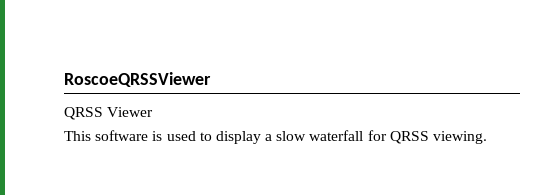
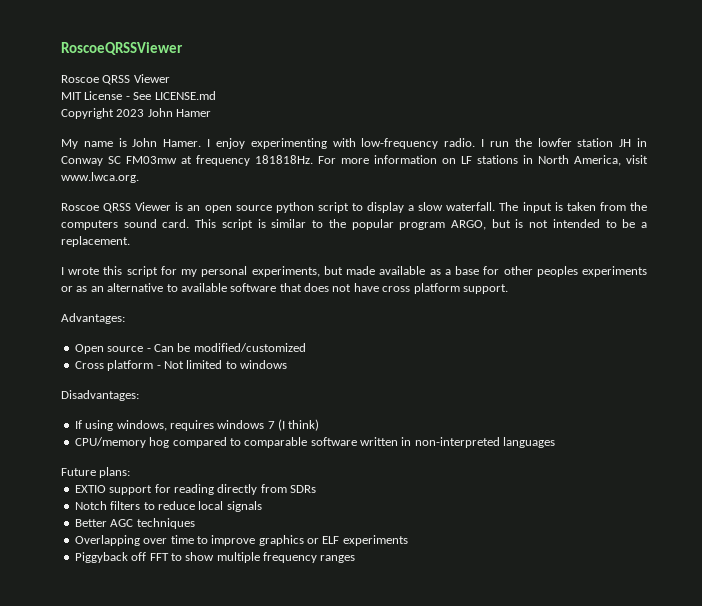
  RoscoeQRSSViewer
- QRSS Viewer
+ Roscoe QRSS Viewer
- This software is used to display a slow waterfall for QRSS viewing.
+ MIT License - See LICENSE.md
+ Copyright 2023 John Hamer
+ My name is John Hamer. I enjoy experimenting with low-frequency radio. I run the lowfer station JH in Conway SC FM03mw at frequency 181818Hz. For more information on LF stations in North America, visit www.lwca.org.
+ Roscoe QRSS Viewer is an open source python script to display a slow waterfall. The input is taken from the computers sound card. This script is similar to the popular program ARGO, but is not intended to be a replacement.
+ I wrote this script for my personal experiments, but made available as a base for other peoples experiments or as an alternative to available software that does not have cross platform support.
+ Advantages:
+ Open source - Can be modified/customized
+ Cross platform - Not limited to windows
+ Disadvantages:
+ If using windows, requires windows 7 (I think)
+ CPU/memory hog compared to comparable software written in non-interpreted languages
+ Future plans:
+ EXTIO support for reading directly from SDRs
+ Notch filters to reduce local signals
+ Better AGC techniques
+ Overlapping over time to improve graphics or ELF experiments
+ Piggyback off FFT to show multiple frequency ranges

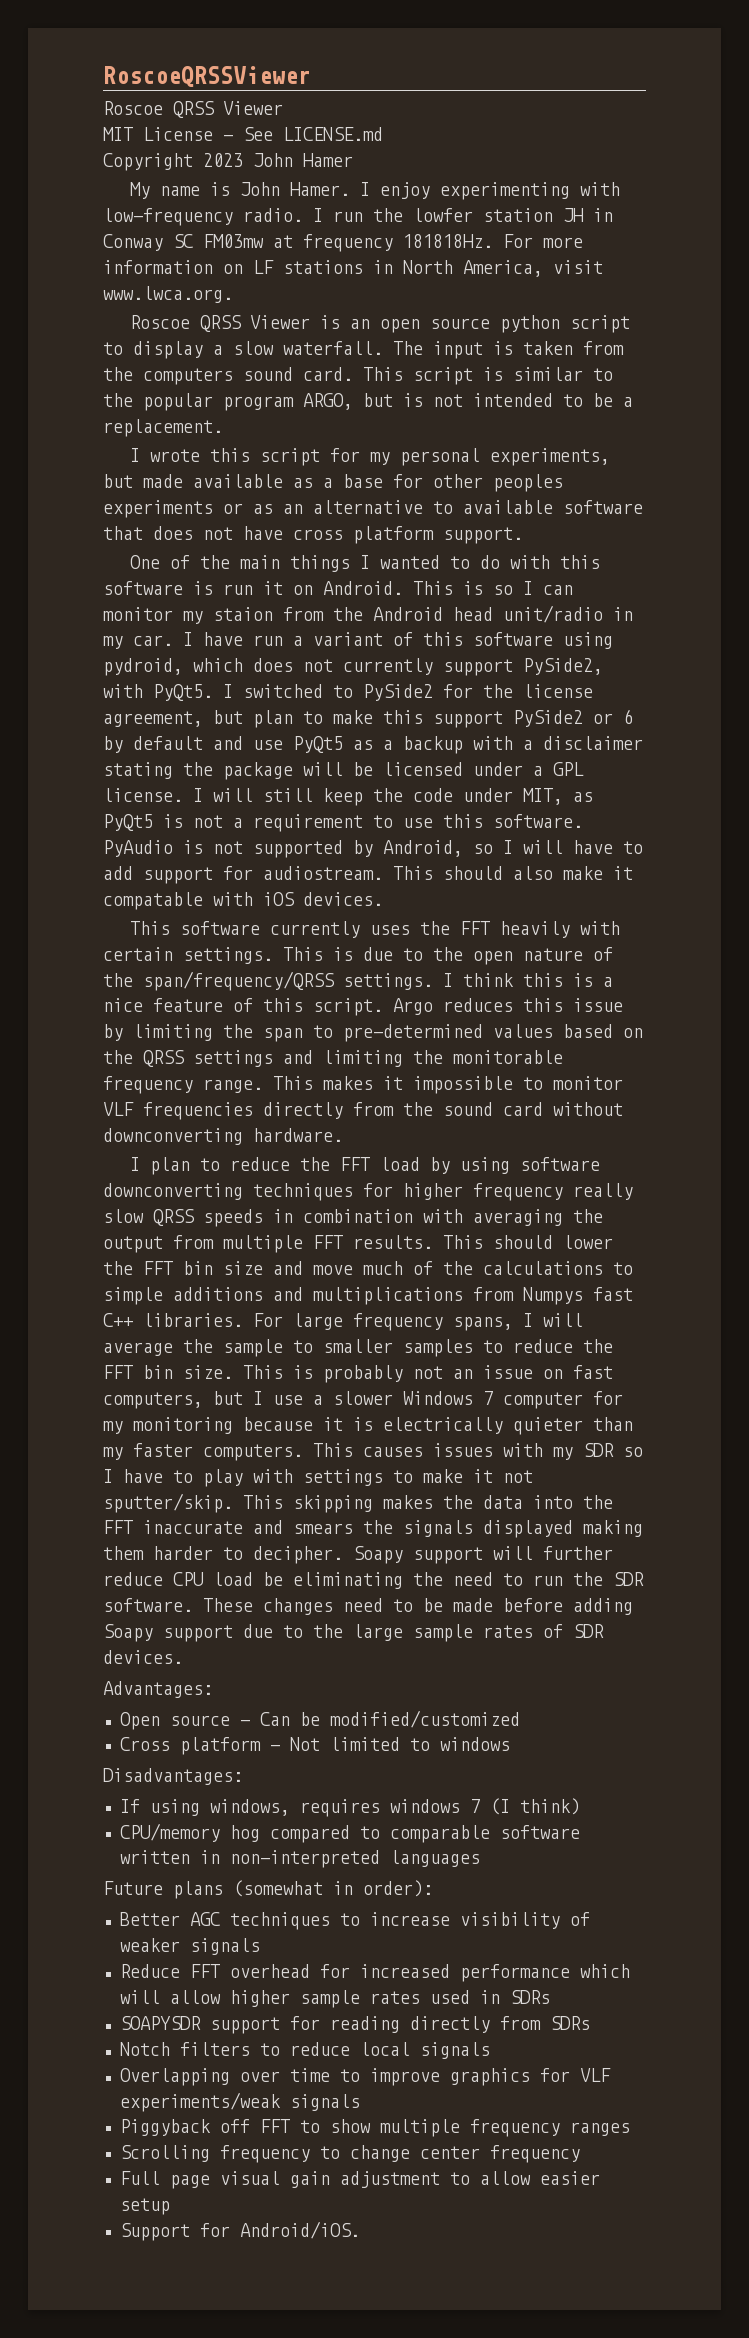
+ One of the main things I wanted to do with this software is run it on Android. This is so I can monitor my staion from the Android head unit/radio in my car. I have run a variant of this software using pydroid, which does not currently support PySide2, with PyQt5. I switched to PySide2 for the license agreement, but plan to make this support PySide2 or 6 by default and use PyQt5 as a backup with a disclaimer stating the package will be licensed under a GPL license. I will still keep the code under MIT, as PyQt5 is not a requirement to use this software. PyAudio is not supported by Android, so I will have to add support for audiostream. This should also make it compatable with iOS devices.
+ This software currently uses the FFT heavily with certain settings. This is due to the open nature of the span/frequency/QRSS settings. I think this is a nice feature of this script. Argo reduces this issue by limiting the span to pre-determined values based on the QRSS settings and limiting the monitorable frequency range. This makes it impossible to monitor VLF frequencies directly from the sound card without downconverting hardware.
+ I plan to reduce the FFT load by using software downconverting techniques for higher frequency really slow QRSS speeds in combination with averaging the output from multiple FFT results. This should lower the FFT bin size and move much of the calculations to simple additions and multiplications from Numpys fast C++ libraries. For large frequency spans, I will average the sample to smaller samples to reduce the FFT bin size. This is probably not an issue on fast computers, but I use a slower Windows 7 computer for my monitoring because it is electrically quieter than my faster computers. This causes issues with my SDR so I have to play with settings to make it not sputter/skip. This skipping makes the data into the FFT inaccurate and smears the signals displayed making them harder to decipher. Soapy support will further reduce CPU load be eliminating the need to run the SDR software. These changes need to be made before adding Soapy support due to the large sample rates of SDR devices.
- Future plans:
- EXTIO support for reading directly from SDRs
+ Future plans (somewhat in order):
+ Better AGC techniques to increase visibility of weaker signals
+ Reduce FFT overhead for increased performance which will allow higher sample rates used in SDRs
+ SOAPYSDR support for reading directly from SDRs
- Better AGC techniques
- Overlapping over time to improve graphics or ELF experiments
+ Overlapping over time to improve graphics for VLF experiments/weak signals
+ Scrolling frequency to change center frequency
+ Full page visual gain adjustment to allow easier setup
+ Support for Android/iOS.

